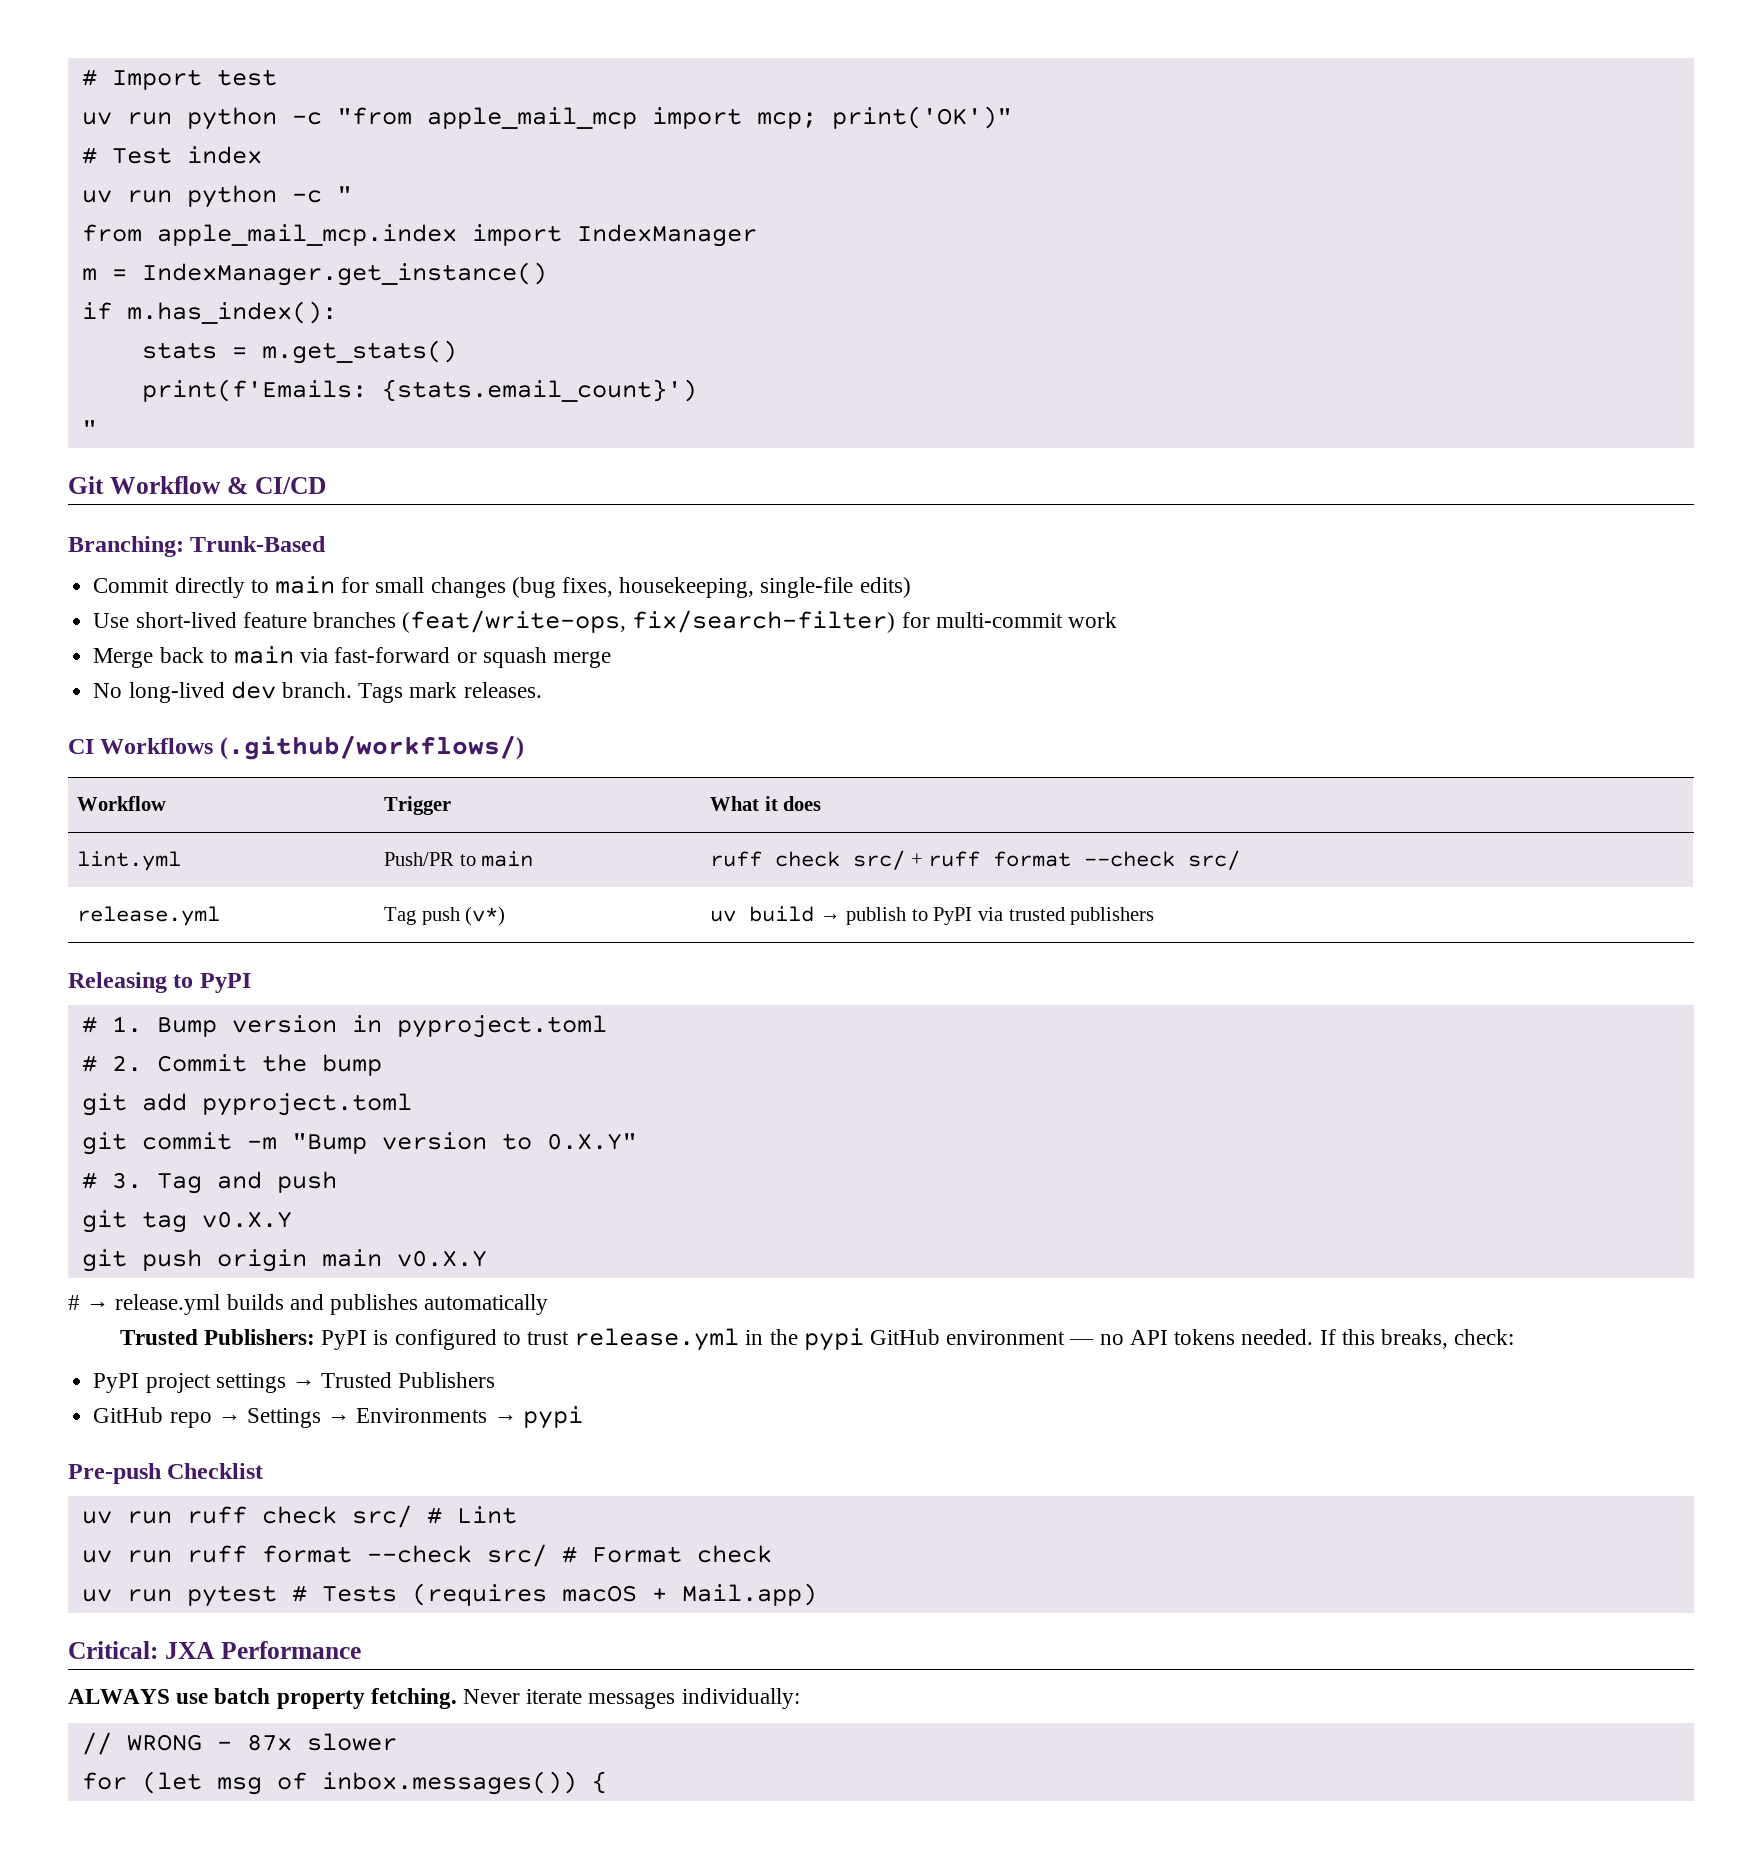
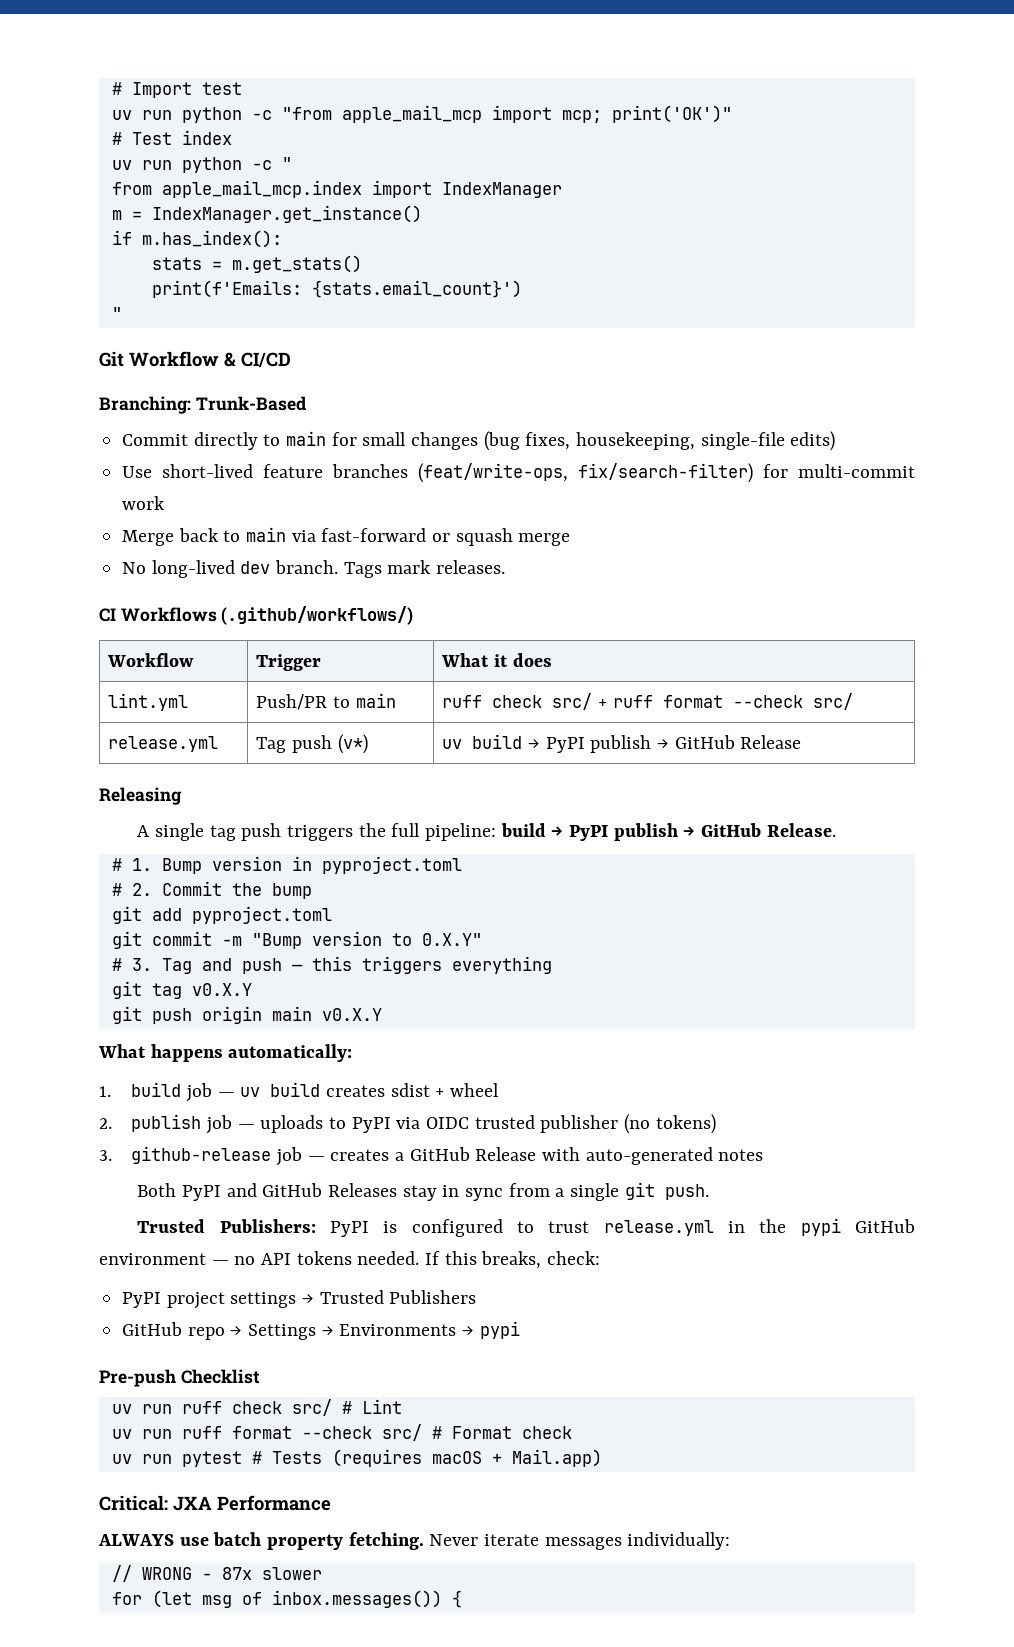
- release.yml | Tag push (v*) | uv build → publish to PyPI via trusted publishers
- Releasing to PyPI
+ release.yml | Tag push (v*) | uv build → PyPI publish → GitHub Release
+ Releasing
+ A single tag push triggers the full pipeline: build → PyPI publish → GitHub Release.
- # 3. Tag and push
+ # 3. Tag and push — this triggers everything
- # → release.yml builds and publishes automatically
+ What happens automatically:
+ 1. build job — uv build creates sdist + wheel
+ 2. publish job — uploads to PyPI via OIDC trusted publisher (no tokens)
+ 3. github-release job — creates a GitHub Release with auto-generated notes
+ Both PyPI and GitHub Releases stay in sync from a single git push.

